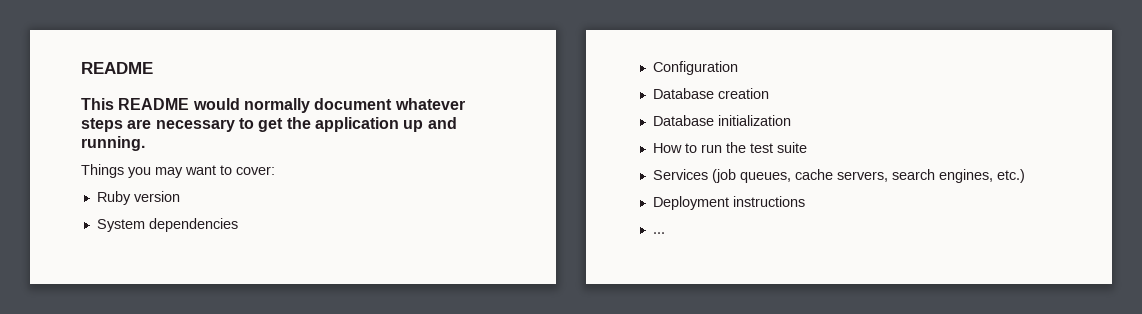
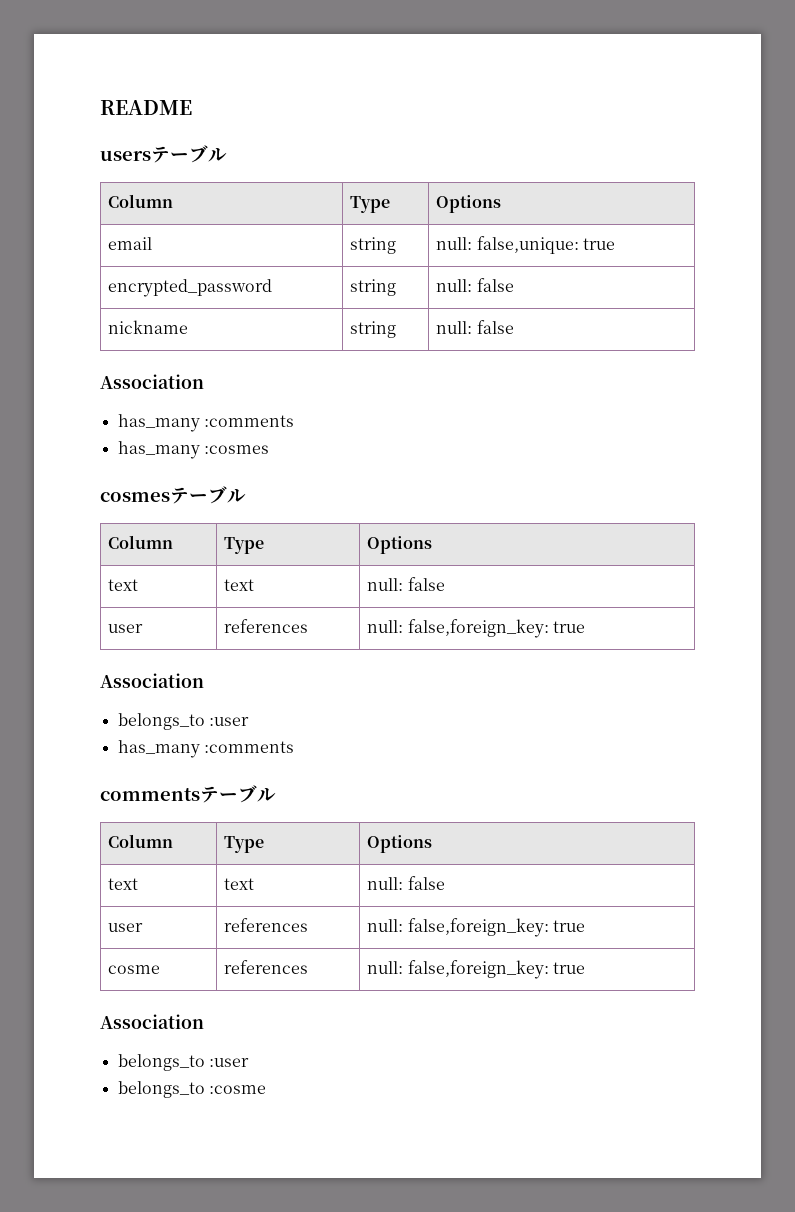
- This README would normally document whatever steps are necessary to get the application up and running.
- Things you may want to cover:
- Ruby version
- System dependencies
- Configuration
- Database creation
- Database initialization
- How to run the test suite
- Services (job queues, cache servers, search engines, etc.)
- Deployment instructions
- ...
+ usersテーブル
+ Column | Type | Options
+ email | string | null: false,unique: true
+ encrypted_password | string | null: false
+ nickname | string | null: false
+ Association
+ has_many :comments
+ has_many :cosmes
+ cosmesテーブル
+ Column | Type | Options
+ text | text | null: false
+ user | references | null: false,foreign_key: true
+ Association
+ belongs_to :user
+ has_many :comments
+ commentsテーブル
+ Column | Type | Options
+ text | text | null: false
+ user | references | null: false,foreign_key: true
+ cosme | references | null: false,foreign_key: true
+ Association
+ belongs_to :user
+ belongs_to :cosme

